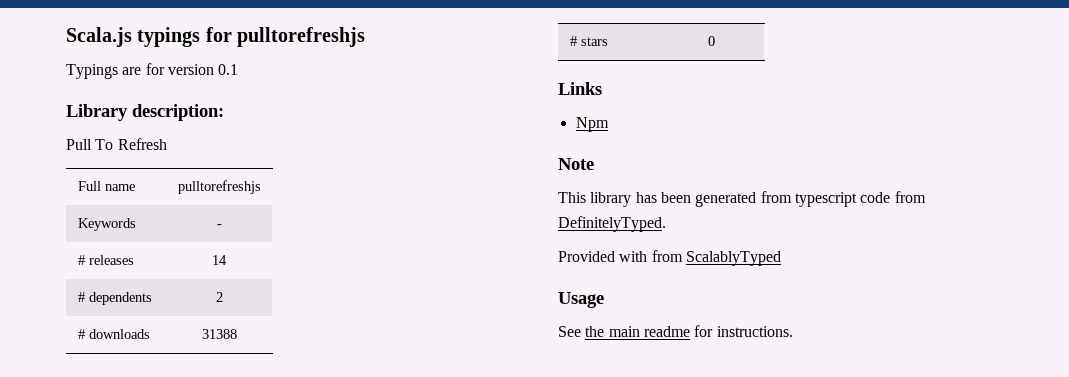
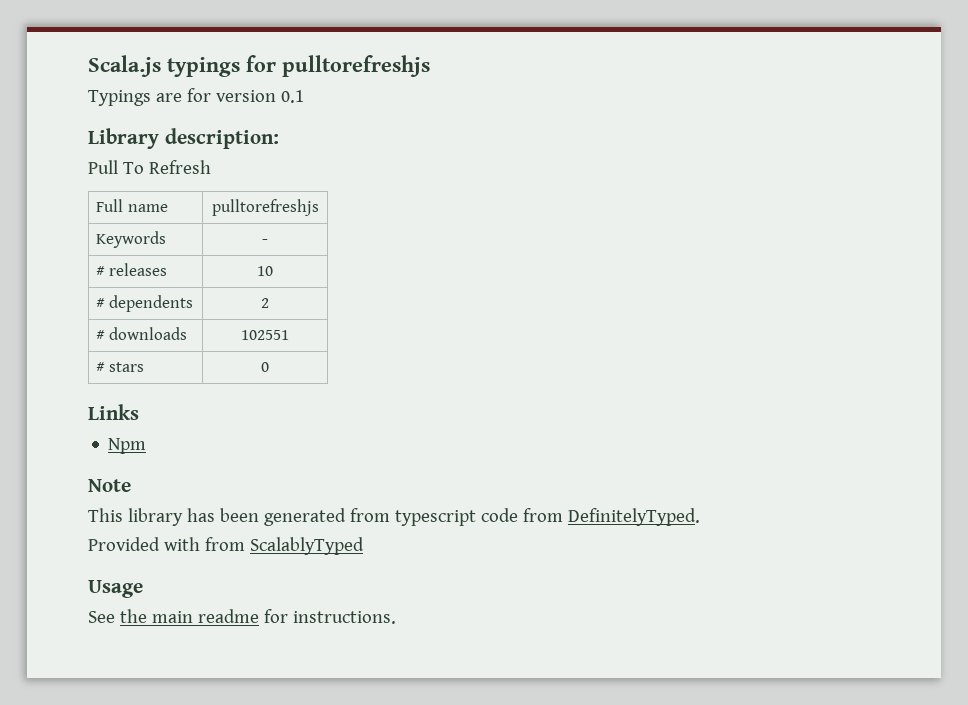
- # releases | 14
+ # releases | 10
- # downloads | 31388
+ # downloads | 102551

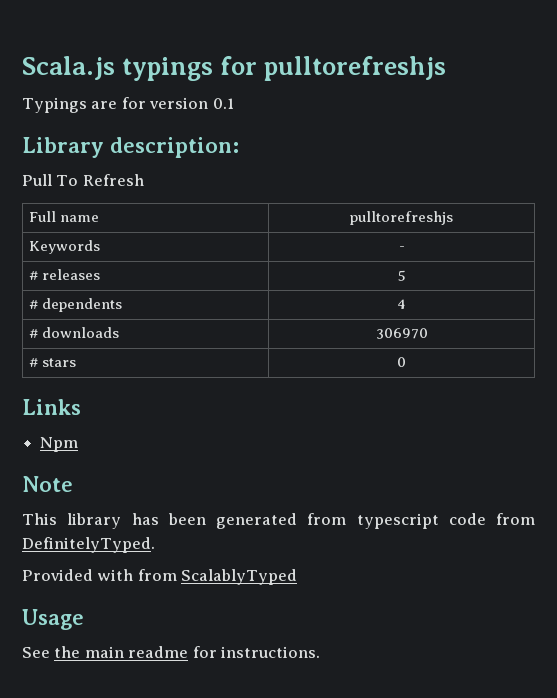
- # releases | 10
+ # releases | 5
- # dependents | 2
+ # dependents | 4
- # downloads | 102551
+ # downloads | 306970

